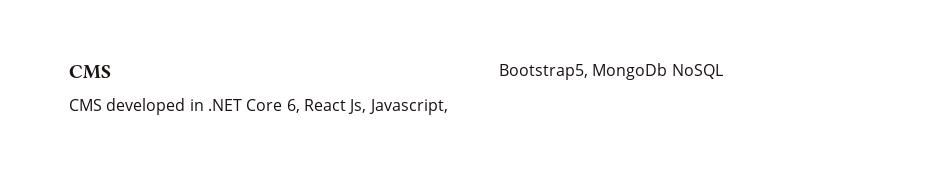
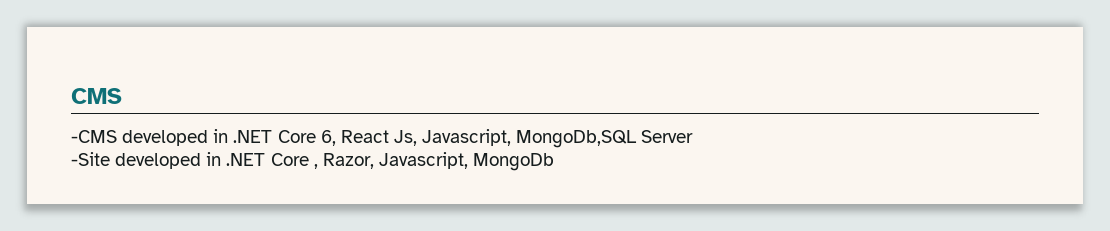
- CMS developed in .NET Core 6, React Js, Javascript, Bootstrap5, MongoDb NoSQL
+ -CMS developed in .NET Core 6, React Js, Javascript, MongoDb,SQL Server
+ -Site developed in .NET Core , Razor, Javascript, MongoDb

